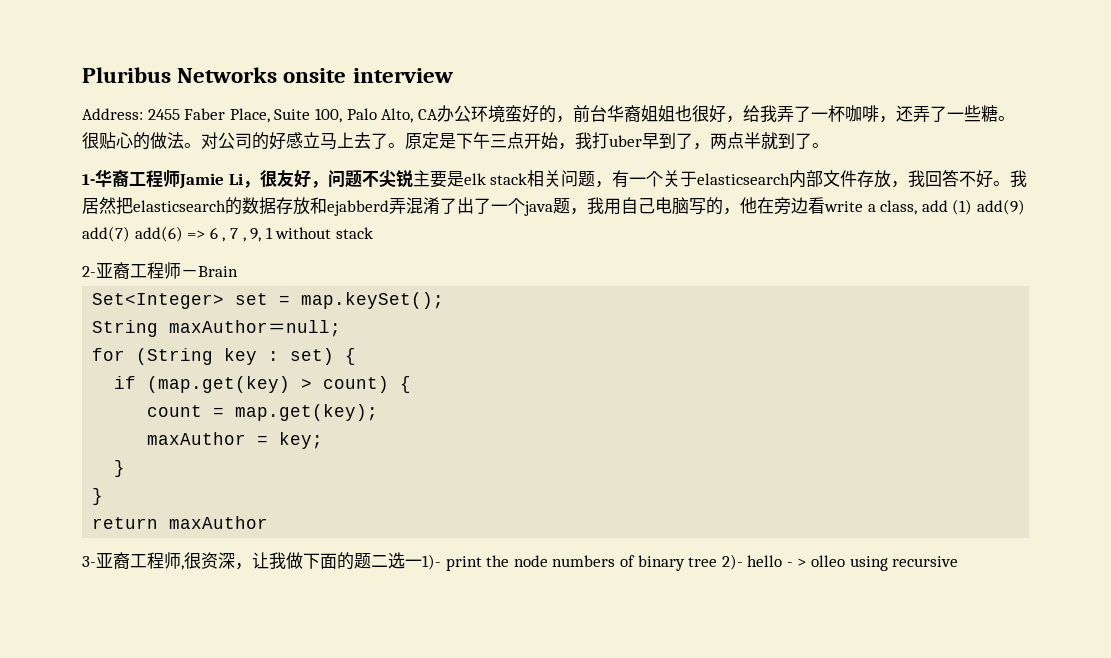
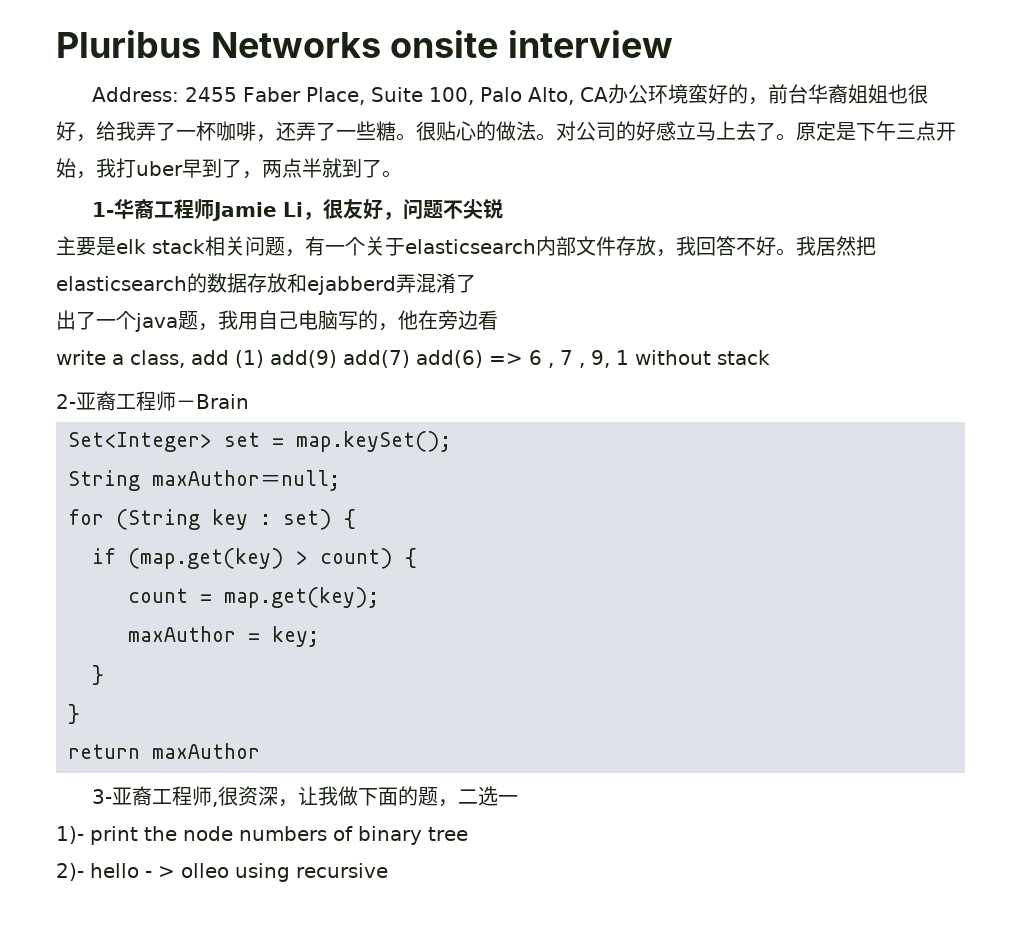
- 1-华裔工程师Jamie Li，很友好，问题不尖锐主要是elk stack相关问题，有一个关于elasticsearch内部文件存放，我回答不好。
+ 1-华裔工程师Jamie Li，很友好，问题不尖锐
+ 主要是elk stack相关问题，有一个关于elasticsearch内部文件存放，我回答不好。
- 我居然把elasticsearch的数据存放和ejabberd弄混淆了出了一个java题，我用自己电脑写的，他在旁边看write a class, add (1) add(9) add(7) add(6) => 6 , 7 , 9, 1 without stack
+ 我居然把elasticsearch的数据存放和ejabberd弄混淆了
+ 出了一个java题，我用自己电脑写的，他在旁边看
+ write a class, add (1) add(9) add(7) add(6) => 6 , 7 , 9, 1 without stack
- 3-亚裔工程师,很资深，让我做下面的题二选一1)- print the node numbers of binary tree 2)- hello - > olleo using recursive
+ 3-亚裔工程师,很资深，让我做下面的题，二选一
+ 1)- print the node numbers of binary tree
+ 2)- hello - > olleo using recursive

